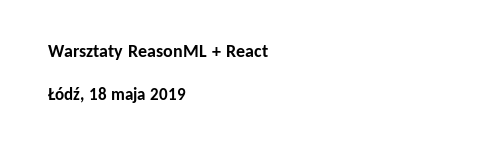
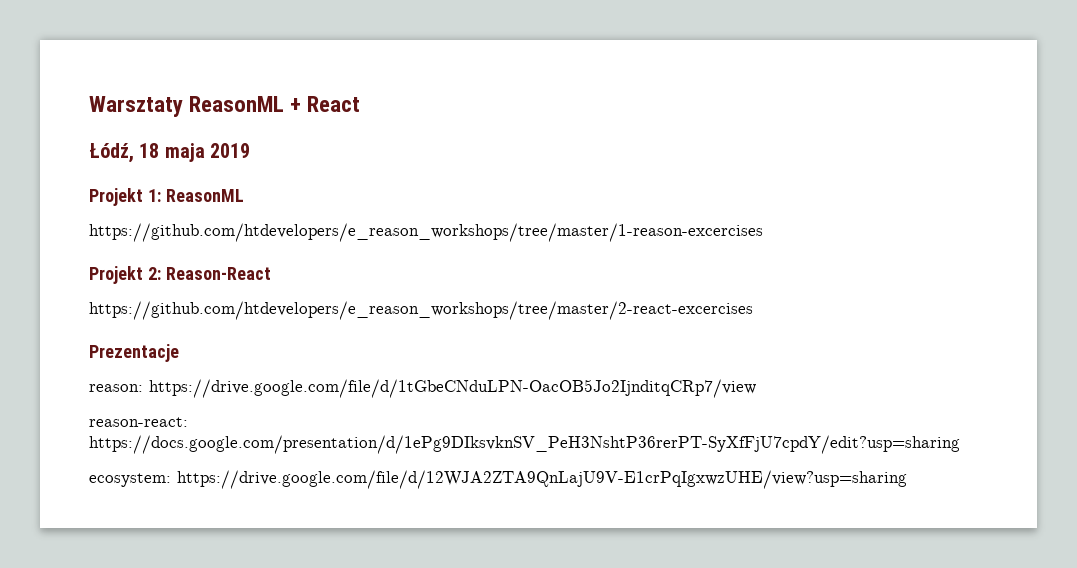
+ Projekt 1: ReasonML
+ https://github.com/htdevelopers/e_reason_workshops/tree/master/1-reason-excercises
+ Projekt 2: Reason-React
+ https://github.com/htdevelopers/e_reason_workshops/tree/master/2-react-excercises
+ Prezentacje
+ reason: https://drive.google.com/file/d/1tGbeCNduLPN-OacOB5Jo2IjnditqCRp7/view
+ reason-react: https://docs.google.com/presentation/d/1ePg9DIksvknSV_PeH3NshtP36rerPT-SyXfFjU7cpdY/edit?usp=sharing
+ ecosystem: https://drive.google.com/file/d/12WJA2ZTA9QnLajU9V-E1crPqIgxwzUHE/view?usp=sharing

